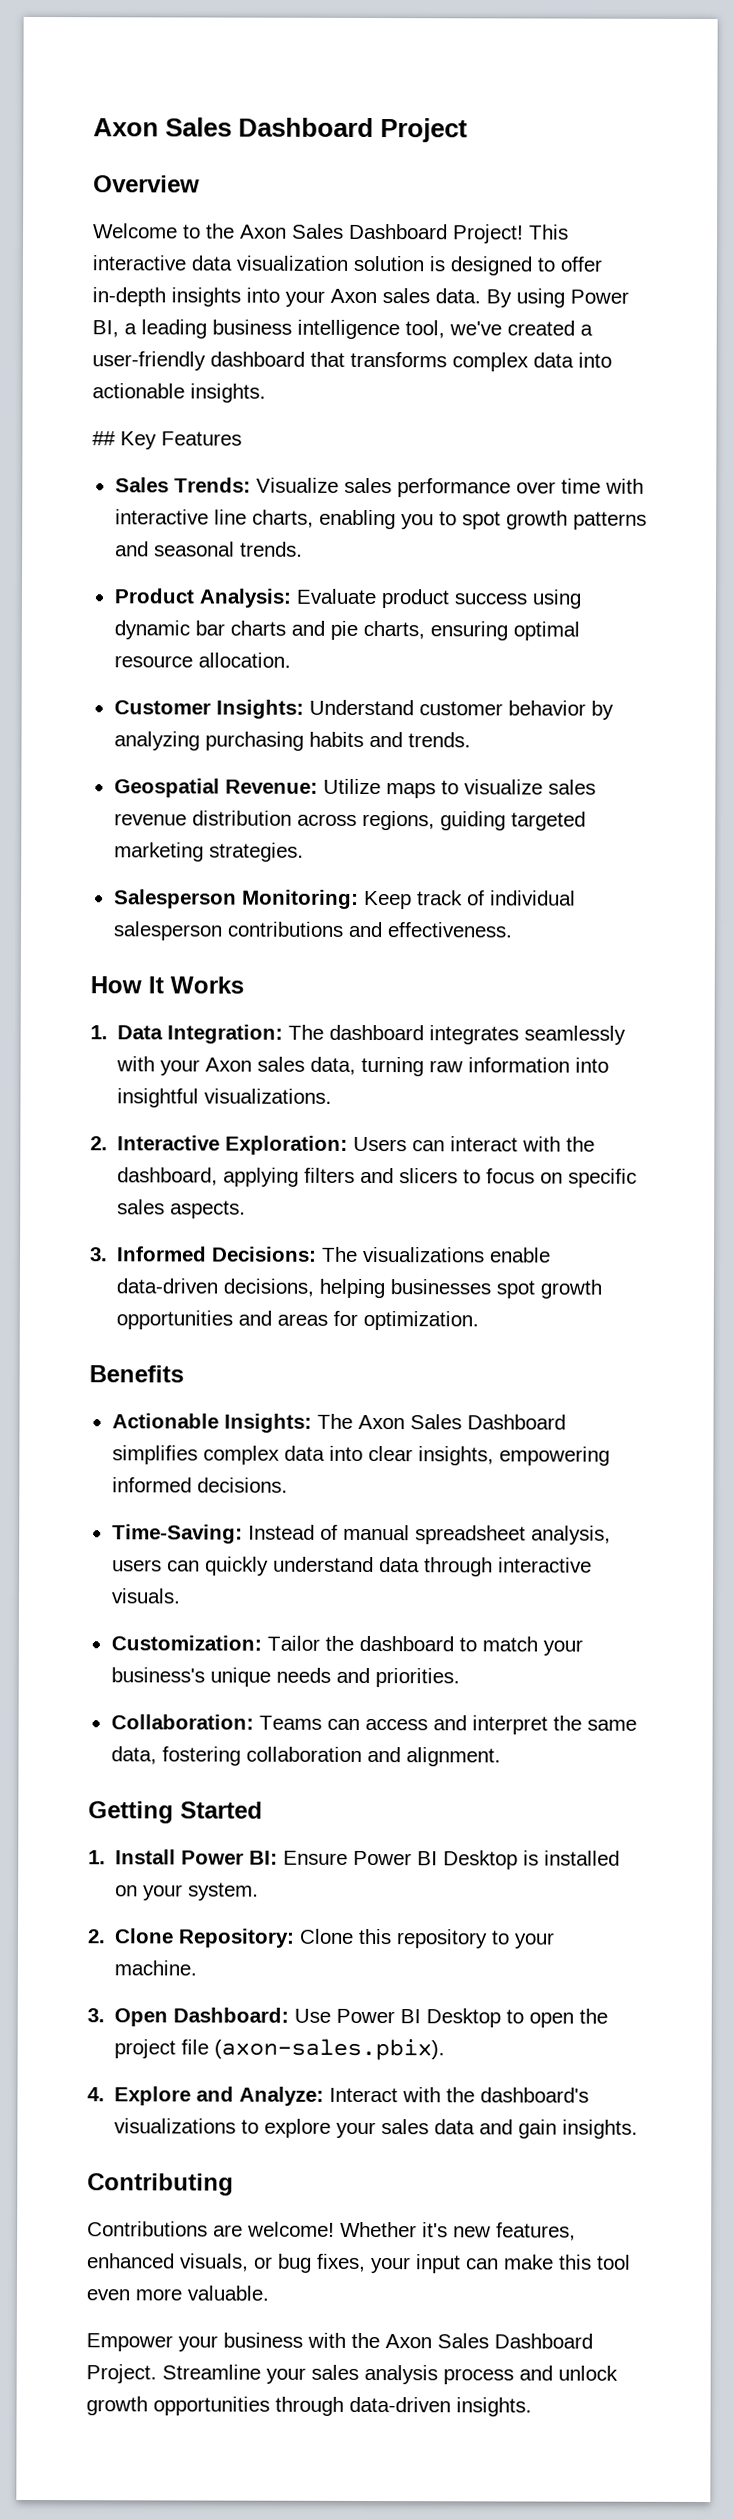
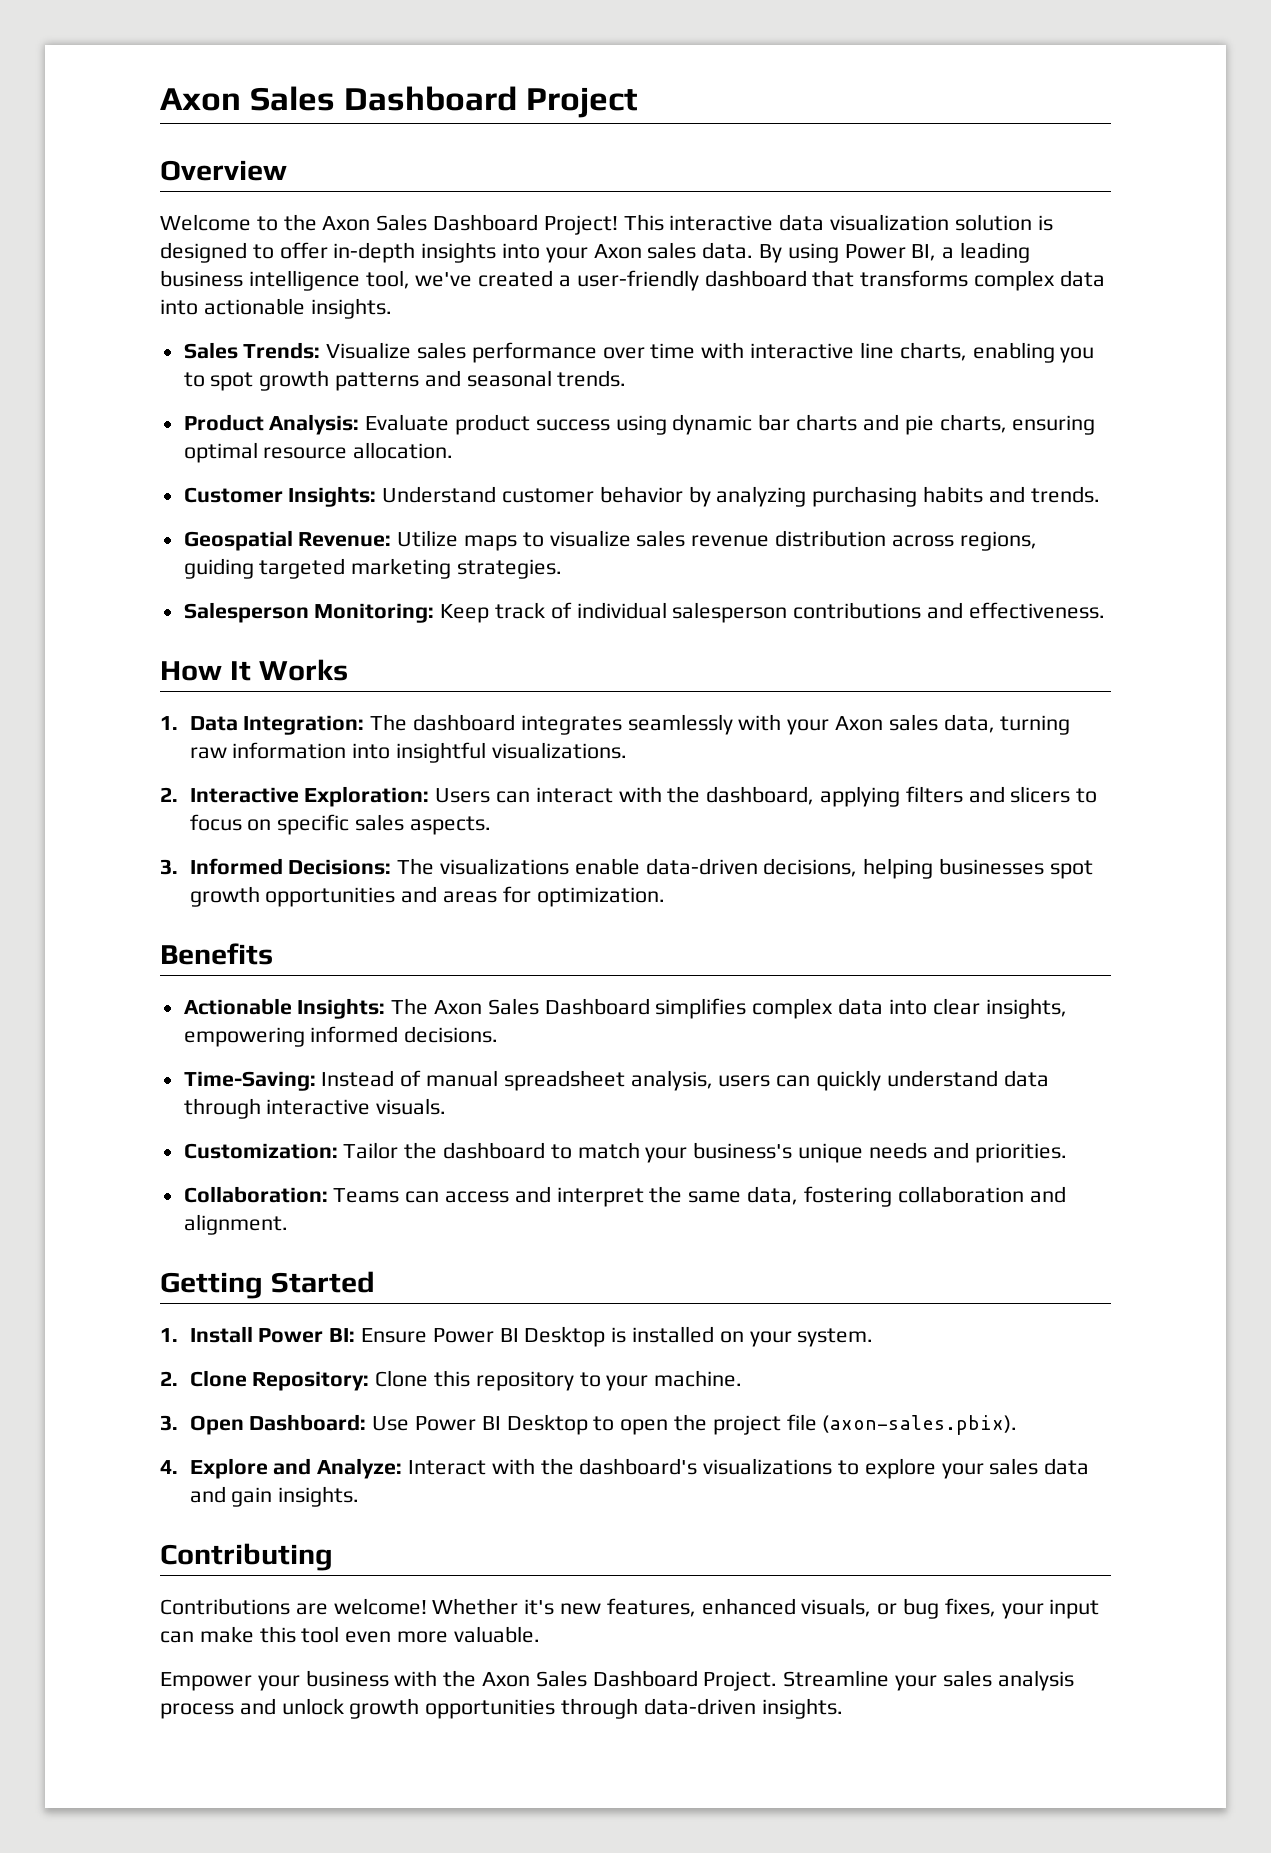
- ## Key Features

